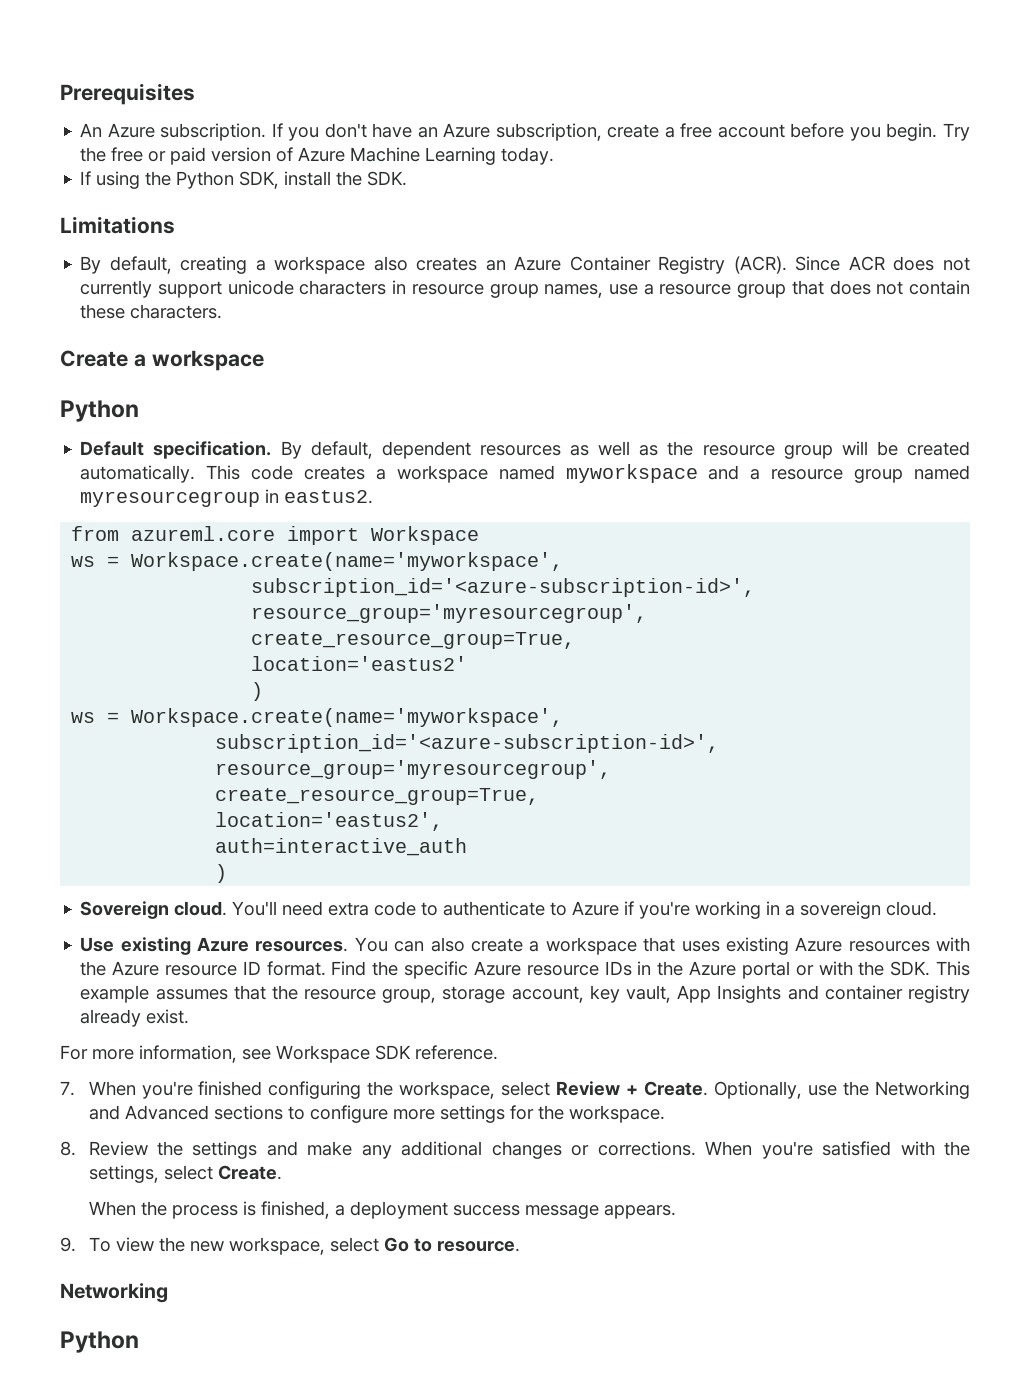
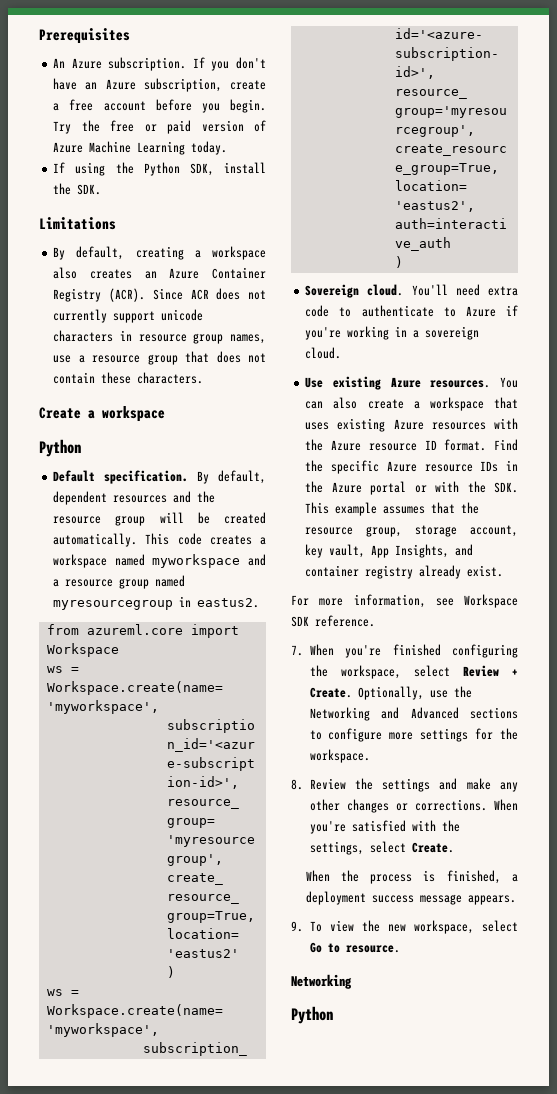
- By default, dependent resources as well as the resource group will be created automatically.
+ By default, dependent resources and the resource group will be created automatically.
- Find the specific Azure resource IDs in the Azure portal or with the SDK. This example assumes that the resource group, storage account, key vault, App Insights and container registry already exist.
+ Find the specific Azure resource IDs in the Azure portal or with the SDK. This example assumes that the resource group, storage account, key vault, App Insights, and container registry already exist.
- 8. Review the settings and make any additional changes or corrections.
+ 8. Review the settings and make any other changes or corrections.

